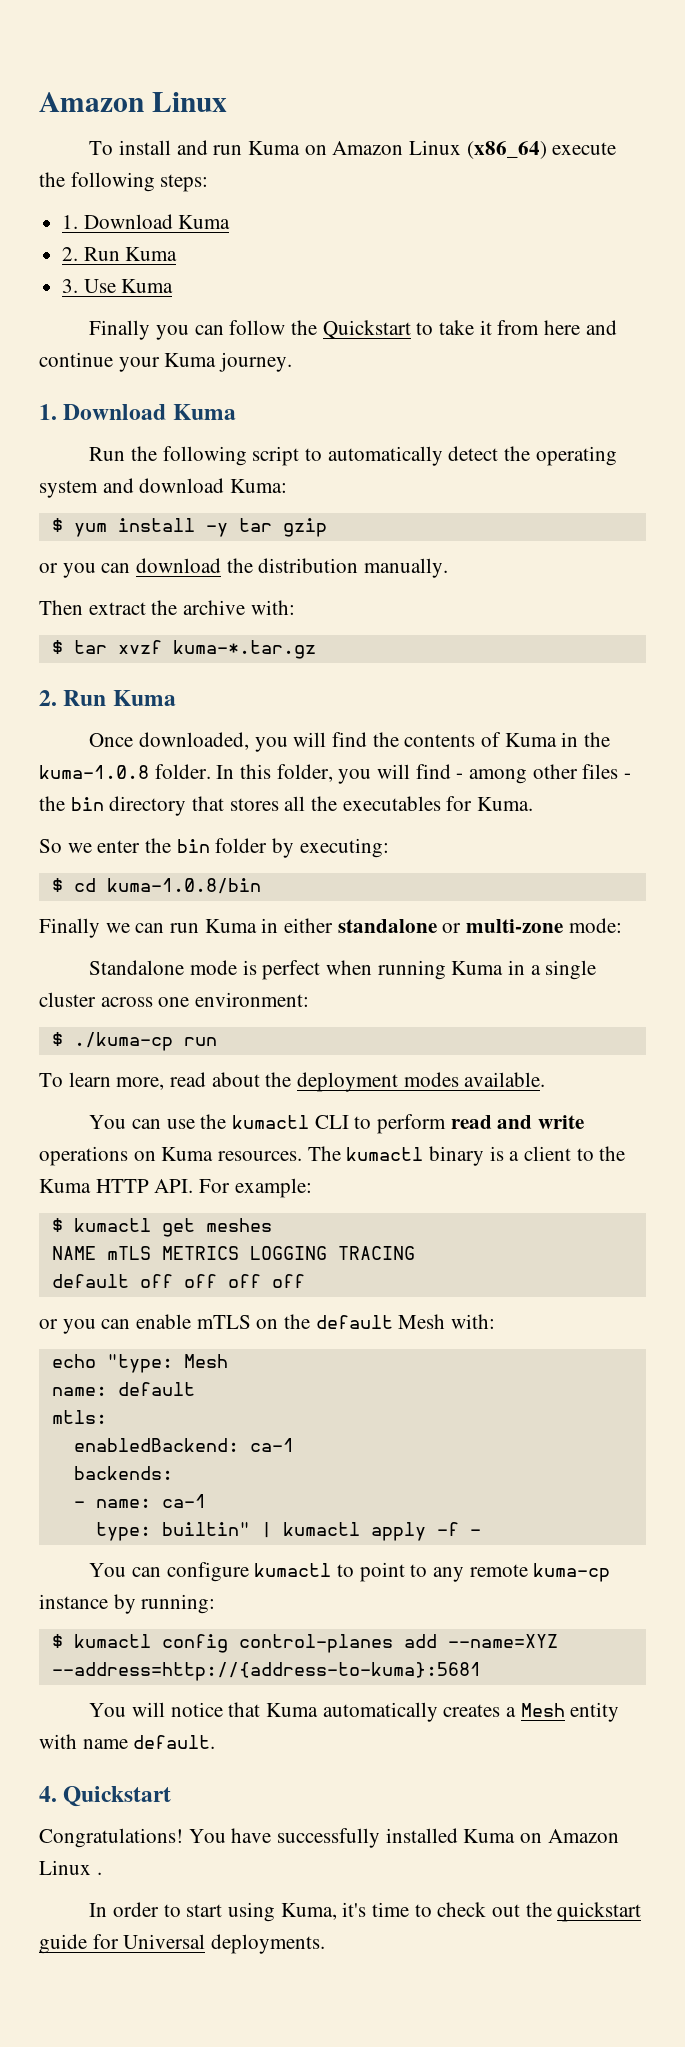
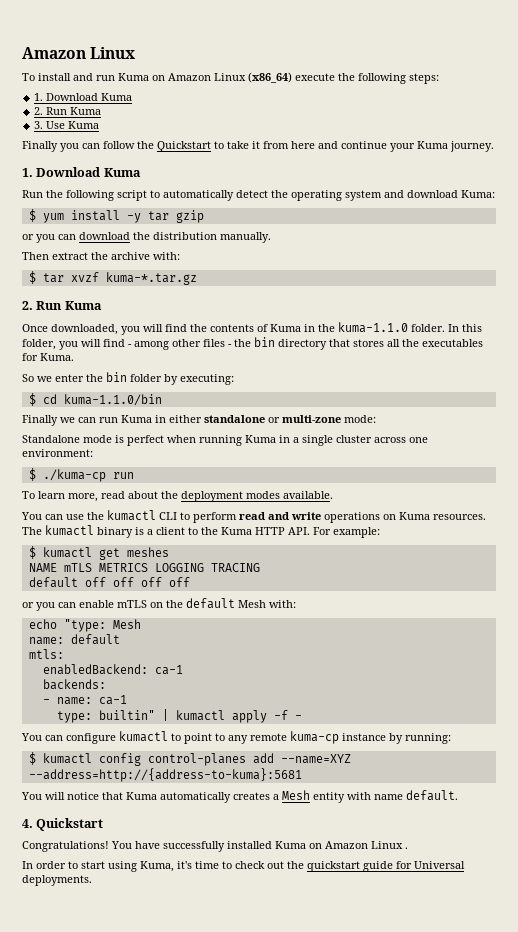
- Once downloaded, you will find the contents of Kuma in the kuma-1.0.8 folder.
+ Once downloaded, you will find the contents of Kuma in the kuma-1.1.0 folder.
- $ cd kuma-1.0.8/bin
+ $ cd kuma-1.1.0/bin

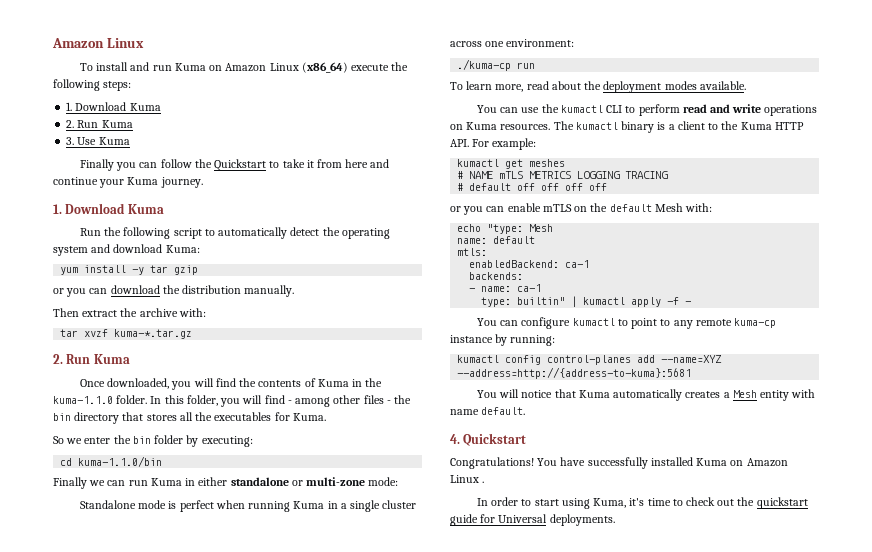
- $ yum install -y tar gzip
+ yum install -y tar gzip
- $ tar xvzf kuma-*.tar.gz
+ tar xvzf kuma-*.tar.gz
- $ cd kuma-1.1.0/bin
+ cd kuma-1.1.0/bin
- $ ./kuma-cp run
+ ./kuma-cp run
- $ kumactl get meshes
+ kumactl get meshes
- NAME mTLS METRICS LOGGING TRACING
+ # NAME mTLS METRICS LOGGING TRACING
- default off off off off
+ # default off off off off
- $ kumactl config control-planes add --name=XYZ --address=http://{address-to-kuma}:5681
+ kumactl config control-planes add --name=XYZ --address=http://{address-to-kuma}:5681

